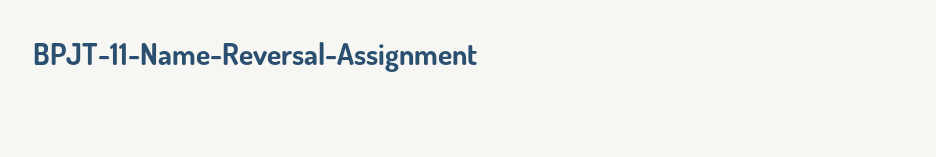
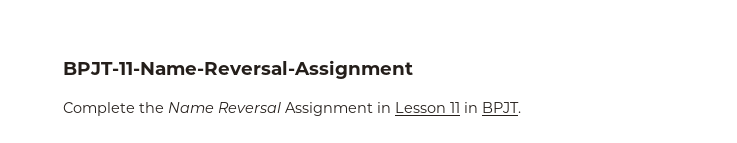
+ Complete the Name Reversal Assignment in Lesson 11 in BPJT.

